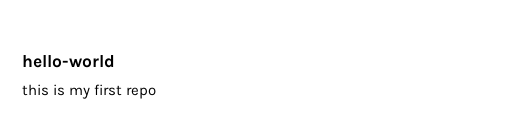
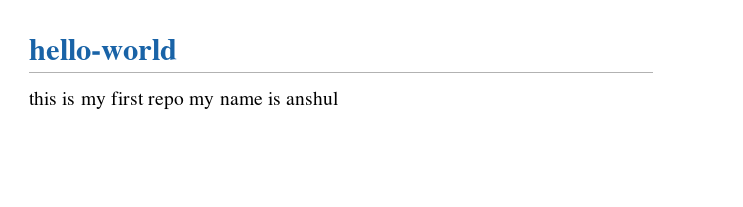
- this is my first repo
+ this is my first repo my name is anshul

